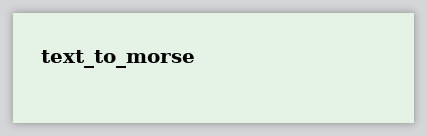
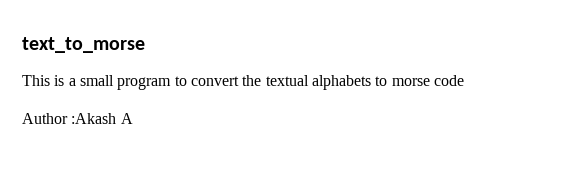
+ This is a small program to convert the textual alphabets to morse code
+ Author :Akash A

